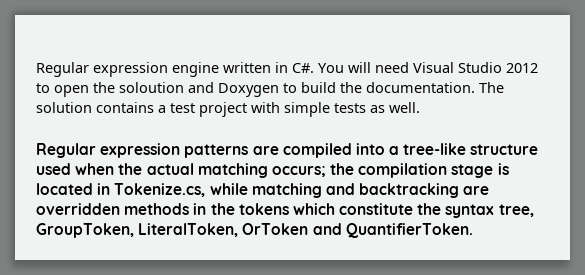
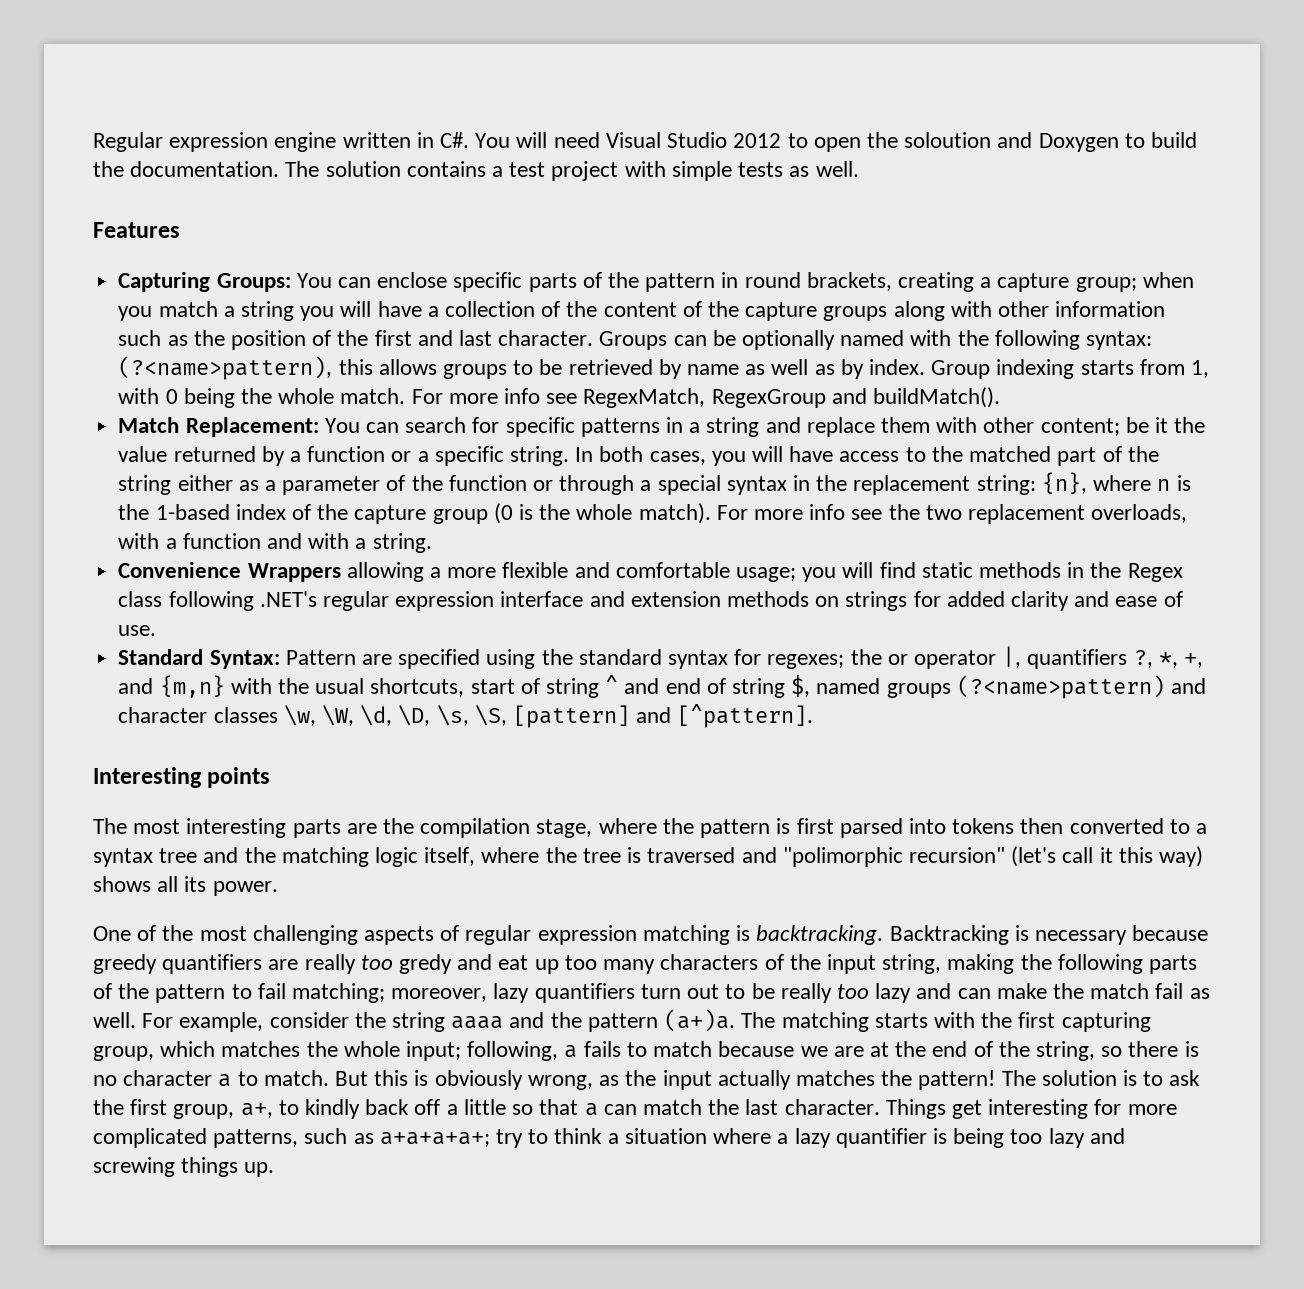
- Regular expression patterns are compiled into a tree-like structure used when the actual matching occurs; the compilation stage is located in Tokenize.cs, while matching and backtracking are overridden methods in the tokens which constitute the syntax tree, GroupToken, LiteralToken, OrToken and QuantifierToken.
+ Features
+ Capturing Groups: You can enclose specific parts of the pattern in round brackets, creating a capture group; when you match a string you will have a collection of the content of the capture groups along with other information such as the position of the first and last character. Groups can be optionally named with the following syntax: (?<name>pattern), this allows groups to be retrieved by name as well as by index. Group indexing starts from 1, with 0 being the whole match. For more info see RegexMatch, RegexGroup and buildMatch().
+ Match Replacement: You can search for specific patterns in a string and replace them with other content; be it the value returned by a function or a specific string. In both cases, you will have access to the matched part of the string either as a parameter of the function or through a special syntax in the replacement string: {n}, where n is the 1-based index of the capture group (0 is the whole match). For more info see the two replacement overloads, with a function and with a string.
+ Convenience Wrappers allowing a more flexible and comfortable usage; you will find static methods in the Regex class following .NET's regular expression interface and extension methods on strings for added clarity and ease of use.
+ Standard Syntax: Pattern are specified using the standard syntax for regexes; the or operator |, quantifiers ?, *, +, and {m,n} with the usual shortcuts, start of string ^ and end of string $, named groups (?<name>pattern) and character classes \w, \W, \d, \D, \s, \S, [pattern] and [^pattern].
+ Interesting points
+ The most interesting parts are the compilation stage, where the pattern is first parsed into tokens then converted to a syntax tree and the matching logic itself, where the tree is traversed and "polimorphic recursion" (let's call it this way) shows all its power.
+ One of the most challenging aspects of regular expression matching is backtracking. Backtracking is necessary because greedy quantifiers are really too gredy and eat up too many characters of the input string, making the following parts of the pattern to fail matching; moreover, lazy quantifiers turn out to be really too lazy and can make the match fail as well. For example, consider the string aaaa and the pattern (a+)a. The matching starts with the first capturing group, which matches the whole input; following, a fails to match because we are at the end of the string, so there is no character a to match. But this is obviously wrong, as the input actually matches the pattern! The solution is to ask the first group, a+, to kindly back off a little so that a can match the last character. Things get interesting for more complicated patterns, such as a+a+a+a+; try to think a situation where a lazy quantifier is being too lazy and screwing things up.

